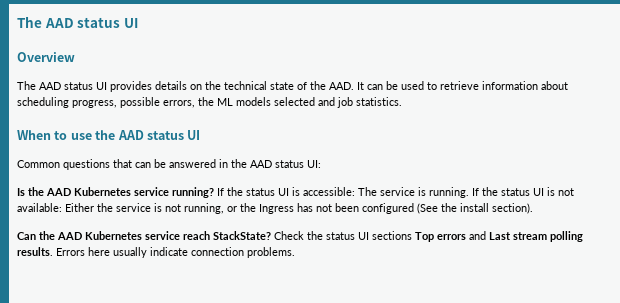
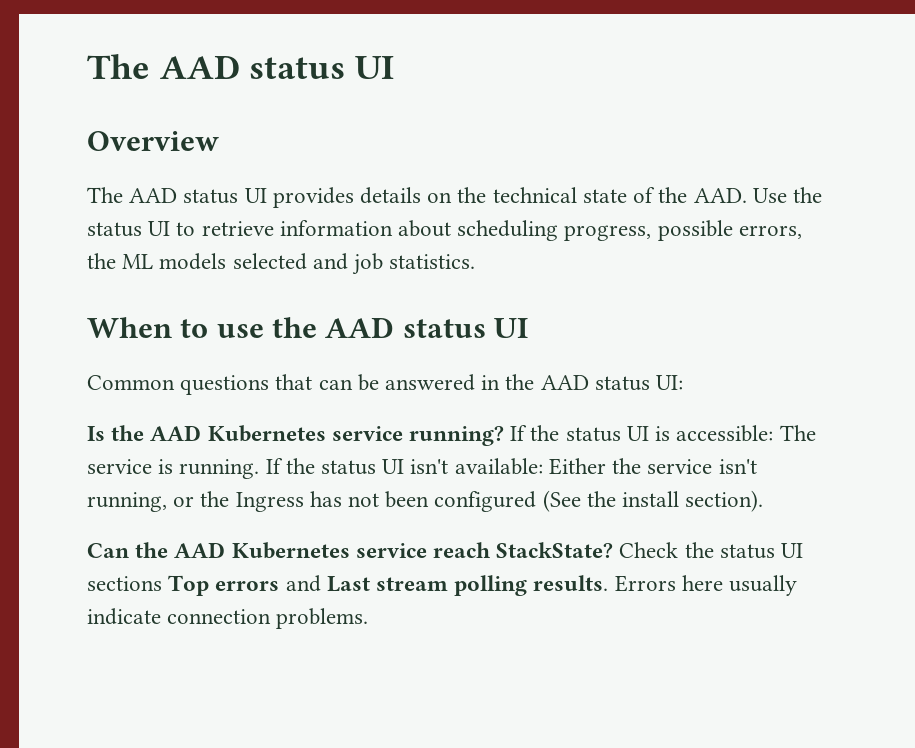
- The AAD status UI provides details on the technical state of the AAD. It can be used to retrieve information about scheduling progress, possible errors, the ML models selected and job statistics.
+ The AAD status UI provides details on the technical state of the AAD. Use the status UI to retrieve information about scheduling progress, possible errors, the ML models selected and job statistics.
- If the status UI is not available: Either the service is not running, or the Ingress has not been configured (See the install section).
+ If the status UI isn't available: Either the service isn't running, or the Ingress has not been configured (See the install section).

